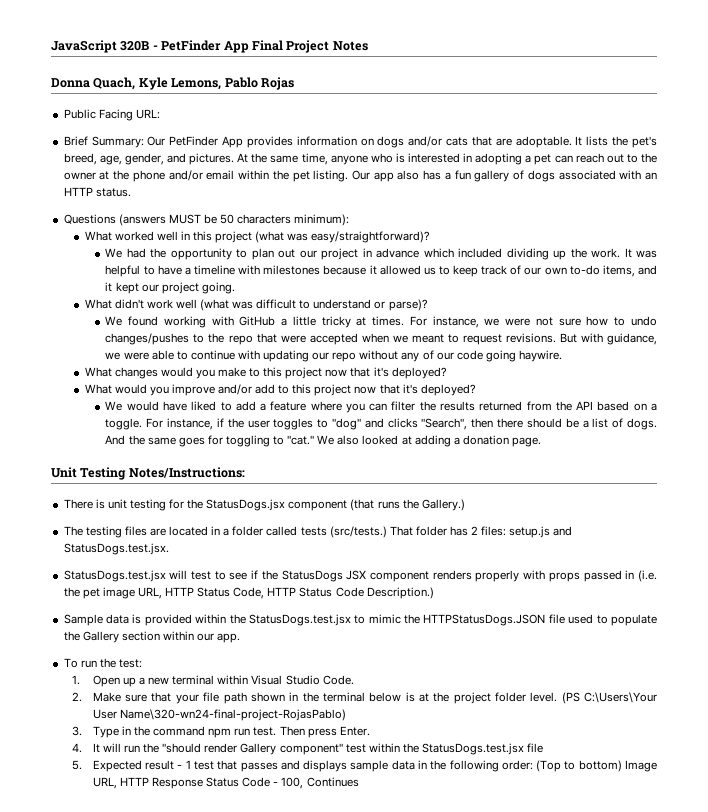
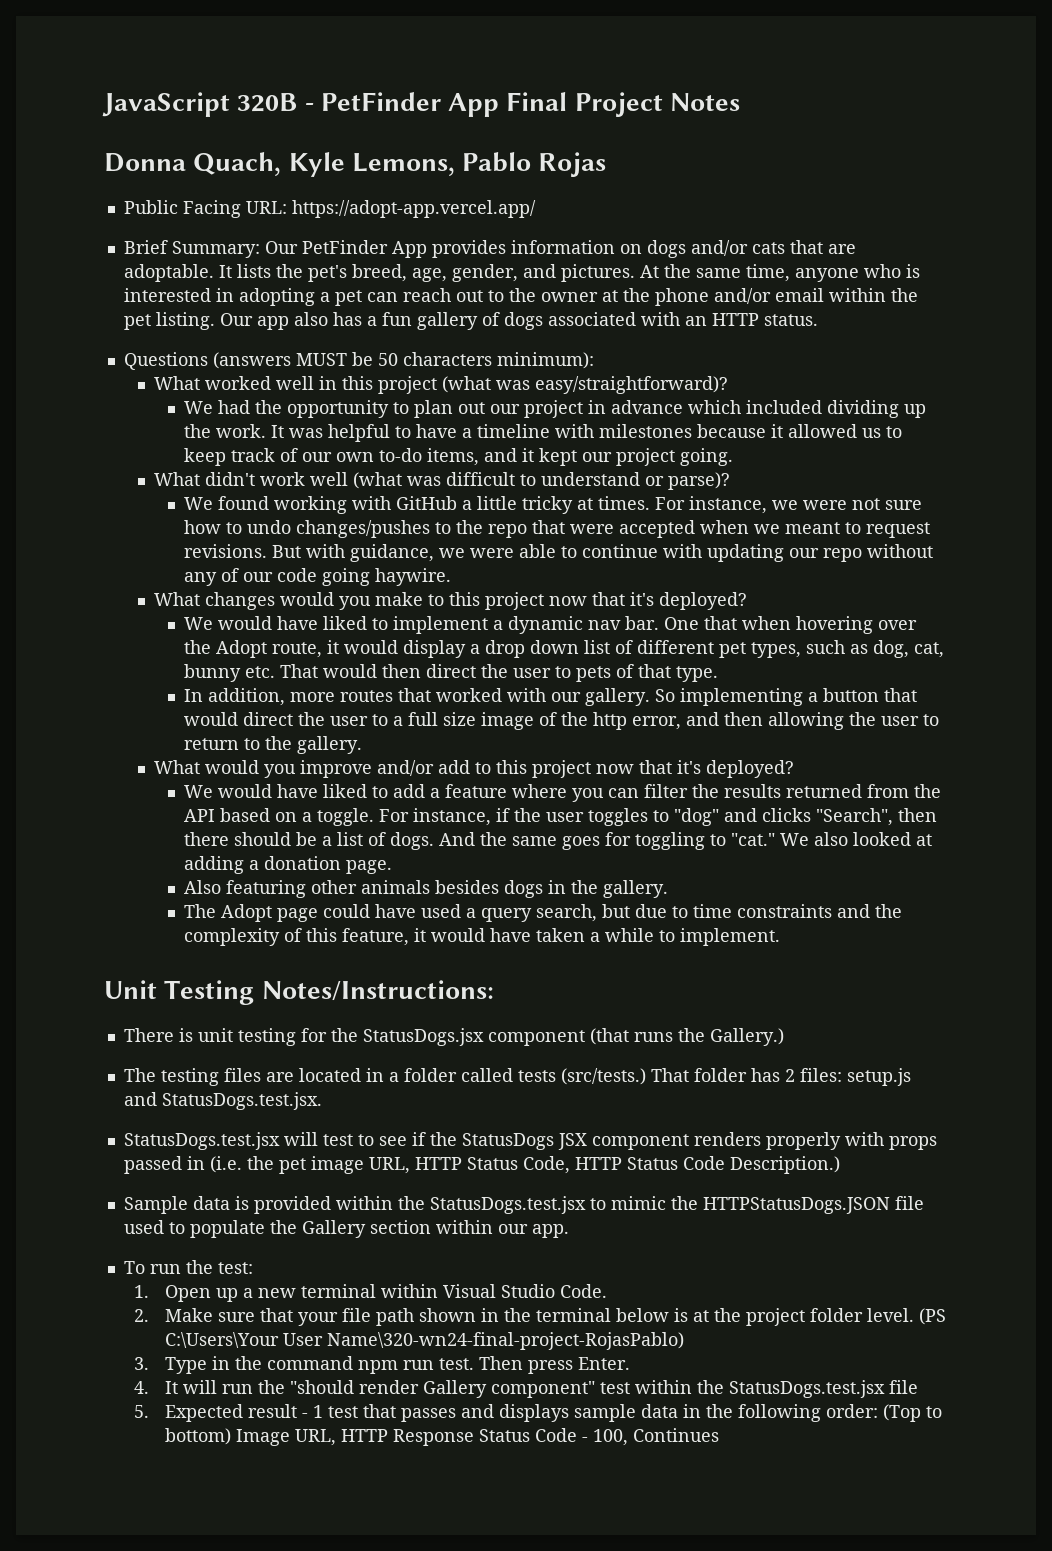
- Public Facing URL:
+ Public Facing URL: https://adopt-app.vercel.app/
+ We would have liked to implement a dynamic nav bar. One that when hovering over the Adopt route, it would display a drop down list of different pet types, such as dog, cat, bunny etc. That would then direct the user to pets of that type.
+ In addition, more routes that worked with our gallery. So implementing a button that would direct the user to a full size image of the http error, and then allowing the user to return to the gallery.
+ Also featuring other animals besides dogs in the gallery.
+ The Adopt page could have used a query search, but due to time constraints and the complexity of this feature, it would have taken a while to implement.

